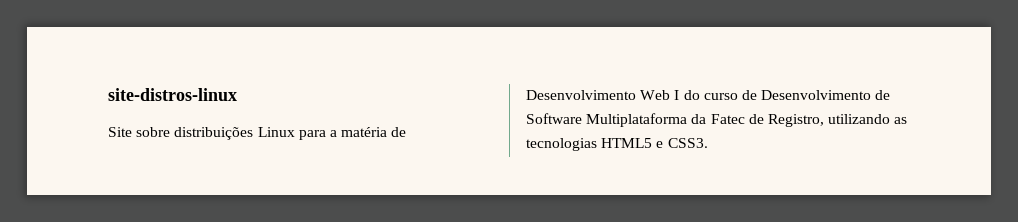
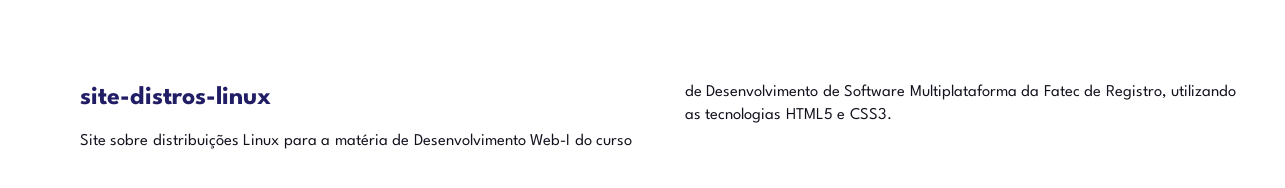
- Site sobre distribuições Linux para a matéria de Desenvolvimento Web I do curso de Desenvolvimento de Software Multiplataforma da Fatec de Registro, utilizando as tecnologias HTML5 e CSS3.
+ Site sobre distribuições Linux para a matéria de Desenvolvimento Web-I do curso de Desenvolvimento de Software Multiplataforma da Fatec de Registro, utilizando as tecnologias HTML5 e CSS3.

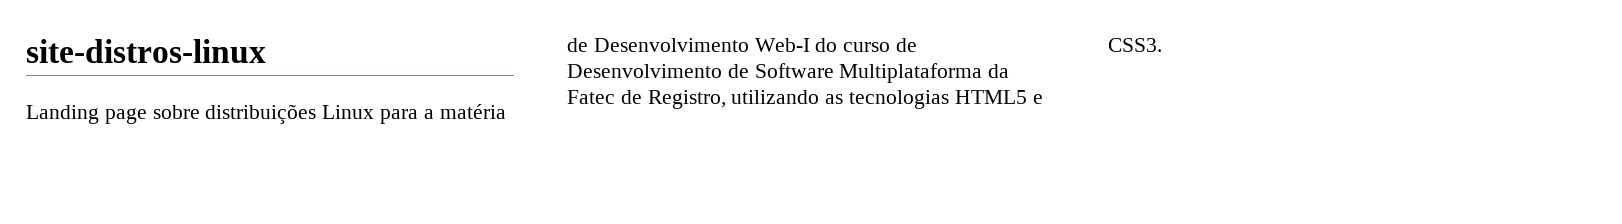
- Site sobre distribuições Linux para a matéria de Desenvolvimento Web-I do curso de Desenvolvimento de Software Multiplataforma da Fatec de Registro, utilizando as tecnologias HTML5 e CSS3.
+ Landing page sobre distribuições Linux para a matéria de Desenvolvimento Web-I do curso de Desenvolvimento de Software Multiplataforma da Fatec de Registro, utilizando as tecnologias HTML5 e CSS3.

